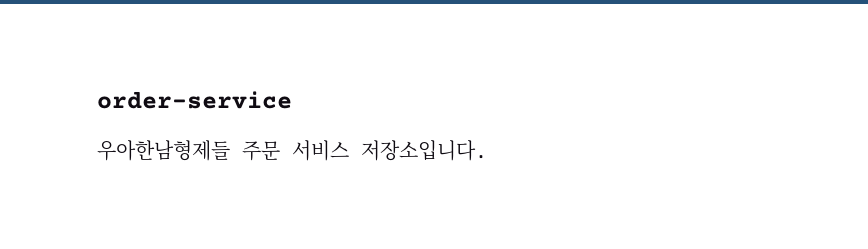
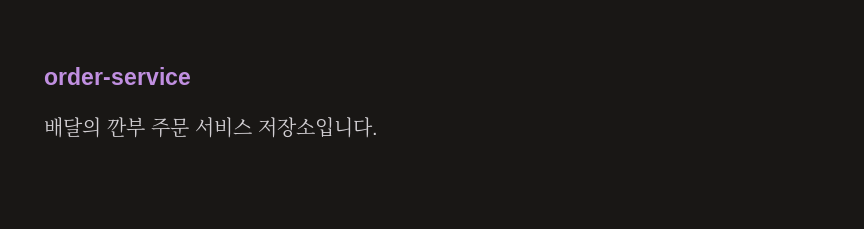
- 우아한남형제들 주문 서비스 저장소입니다.
+ 배달의 깐부 주문 서비스 저장소입니다.

